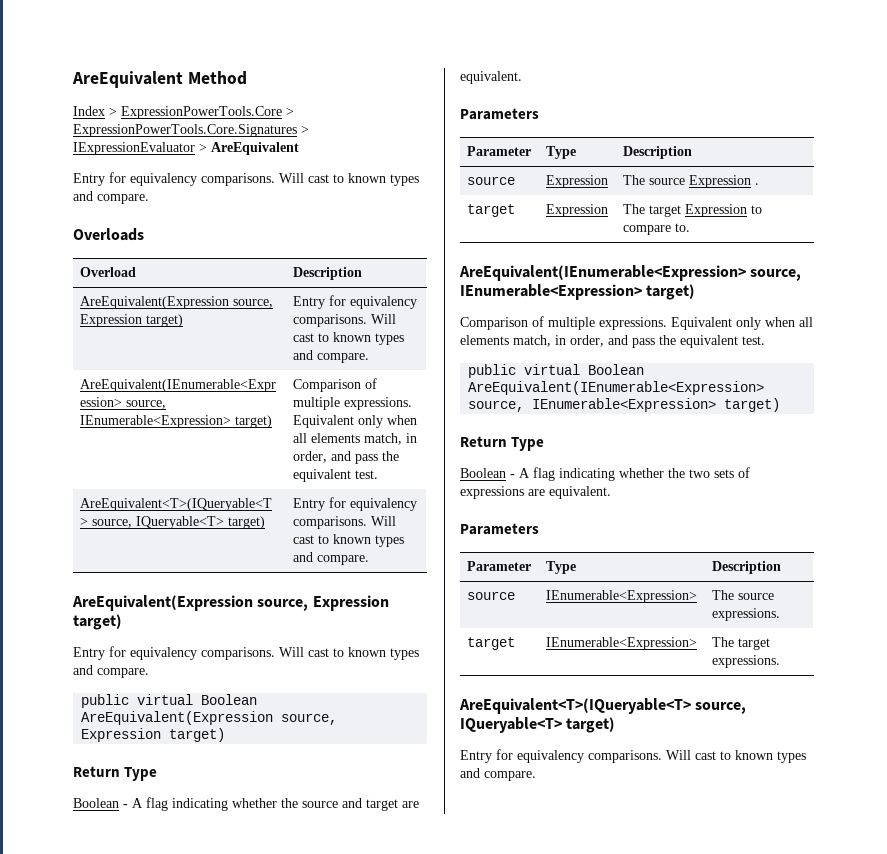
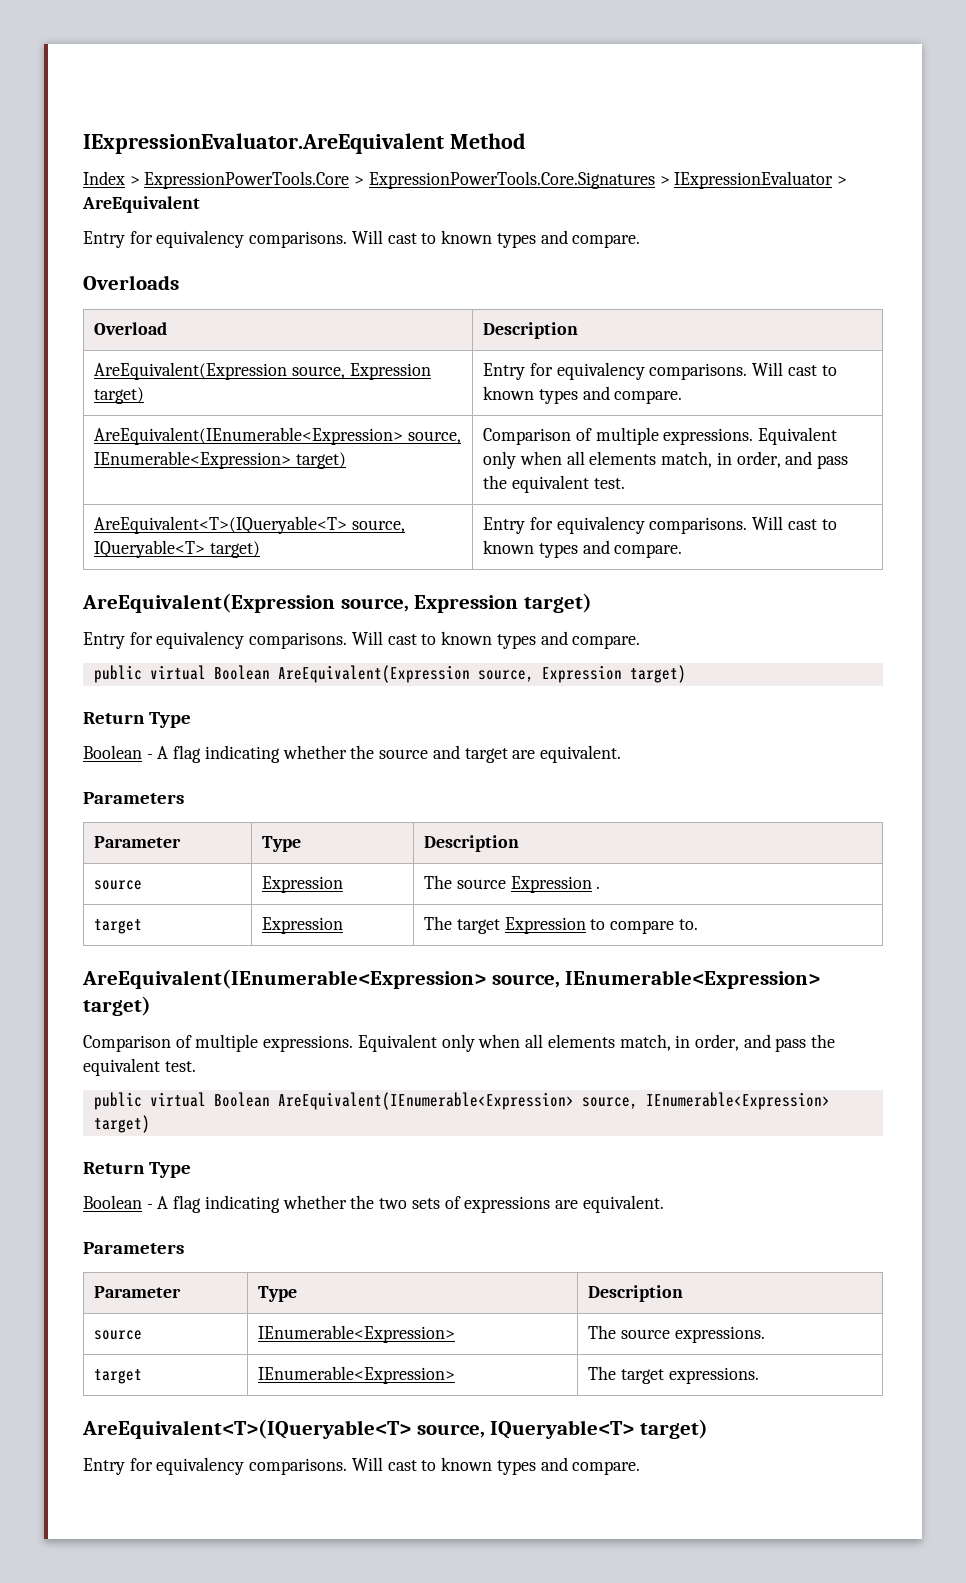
- AreEquivalent Method
+ IExpressionEvaluator.AreEquivalent Method

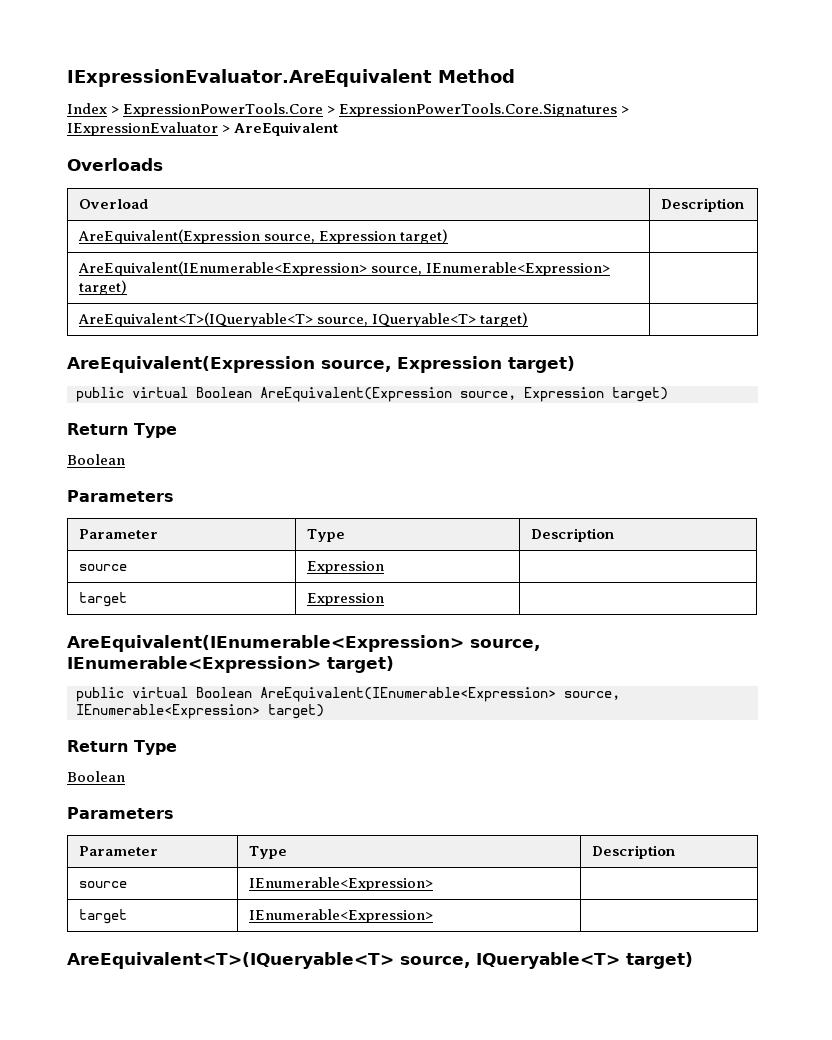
  Index > ExpressionPowerTools.Core > ExpressionPowerTools.Core.Signatures > IExpressionEvaluator > AreEquivalent
- Entry for equivalency comparisons. Will cast to known types and compare.
- AreEquivalent(Expression source, Expression target) | Entry for equivalency comparisons. Will cast to known types and compare.
- AreEquivalent(IEnumerable<Expression> source, IEnumerable<Expression> target) | Comparison of multiple expressions. Equivalent only when all elements match, in order, and pass the equivalent test.
- AreEquivalent<T>(IQueryable<T> source, IQueryable<T> target) | Entry for equivalency comparisons. Will cast to known types and compare.
+ AreEquivalent(Expression source, Expression target) |
+ AreEquivalent(IEnumerable<Expression> source, IEnumerable<Expression> target) |
+ AreEquivalent<T>(IQueryable<T> source, IQueryable<T> target) |
  AreEquivalent(Expression source, Expression target)
- Entry for equivalency comparisons. Will cast to known types and compare.
  public virtual Boolean AreEquivalent(Expression source, Expression target)
  Return Type
- Boolean - A flag indicating whether the source and target are equivalent.
+ Boolean
- source | Expression | The source Expression .
- target | Expression | The target Expression to compare to.
+ source | Expression |
+ target | Expression |
  AreEquivalent(IEnumerable<Expression> source, IEnumerable<Expression> target)
- Comparison of multiple expressions. Equivalent only when all elements match, in order, and pass the equivalent test.
  public virtual Boolean AreEquivalent(IEnumerable<Expression> source, IEnumerable<Expression> target)
  Return Type
- Boolean - A flag indicating whether the two sets of expressions are equivalent.
+ Boolean
- source | IEnumerable<Expression> | The source expressions.
+ source | IEnumerable<Expression> |
- target | IEnumerable<Expression> | The target expressions.
+ target | IEnumerable<Expression> |
  AreEquivalent<T>(IQueryable<T> source, IQueryable<T> target)
- Entry for equivalency comparisons. Will cast to known types and compare.

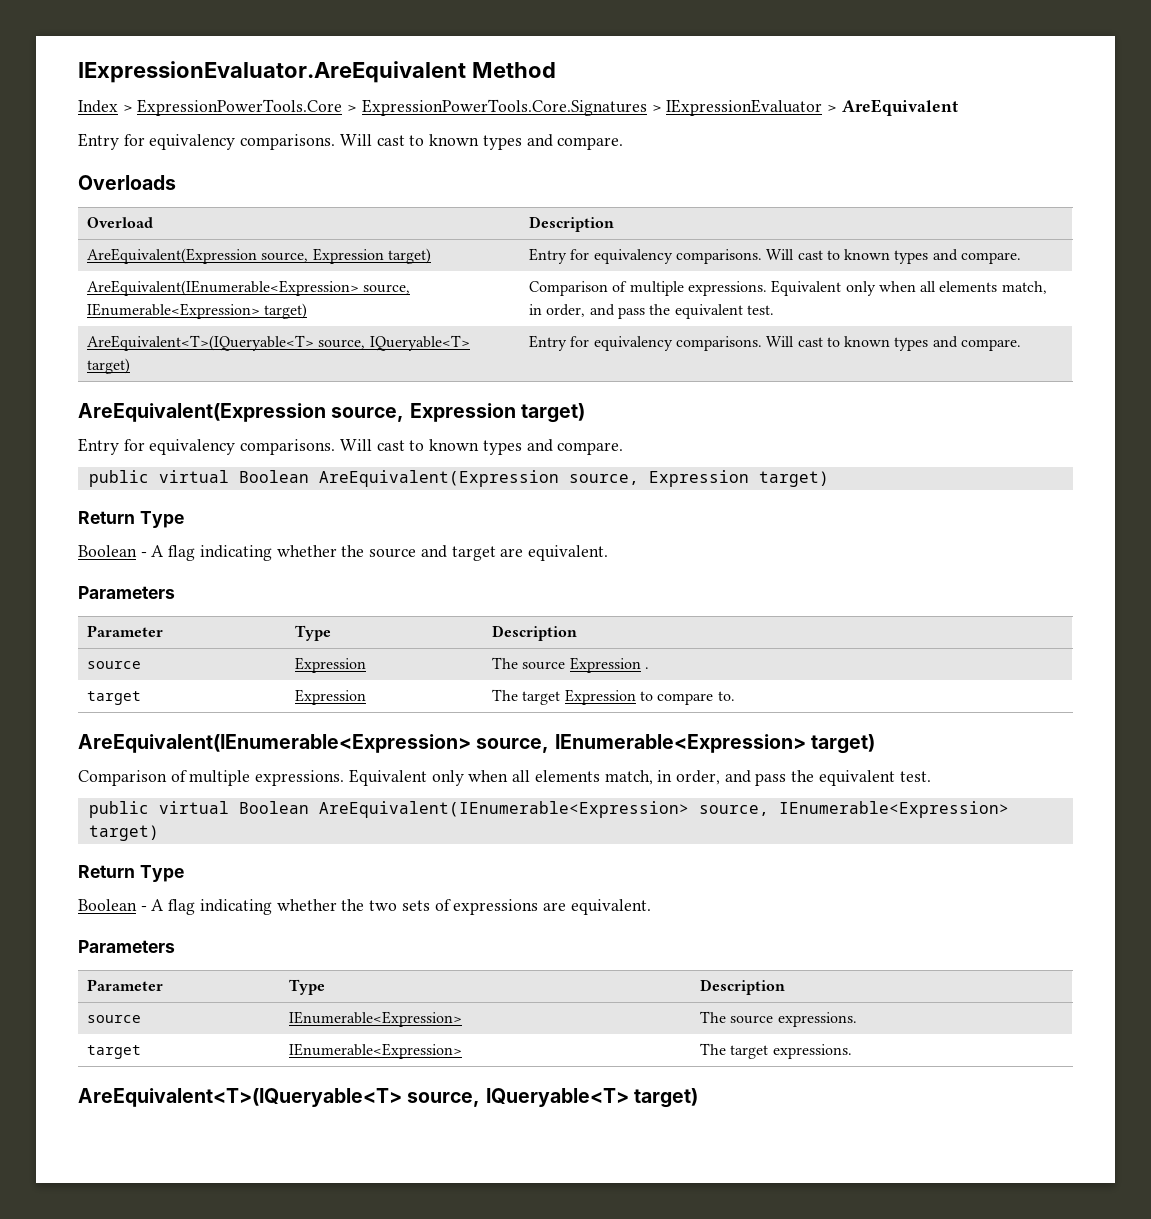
  Index > ExpressionPowerTools.Core > ExpressionPowerTools.Core.Signatures > IExpressionEvaluator > AreEquivalent
+ Entry for equivalency comparisons. Will cast to known types and compare.
- AreEquivalent(Expression source, Expression target) |
- AreEquivalent(IEnumerable<Expression> source, IEnumerable<Expression> target) |
- AreEquivalent<T>(IQueryable<T> source, IQueryable<T> target) |
+ AreEquivalent(Expression source, Expression target) | Entry for equivalency comparisons. Will cast to known types and compare.
+ AreEquivalent(IEnumerable<Expression> source, IEnumerable<Expression> target) | Comparison of multiple expressions. Equivalent only when all elements match, in order, and pass the equivalent test.
+ AreEquivalent<T>(IQueryable<T> source, IQueryable<T> target) | Entry for equivalency comparisons. Will cast to known types and compare.
  AreEquivalent(Expression source, Expression target)
+ Entry for equivalency comparisons. Will cast to known types and compare.
  public virtual Boolean AreEquivalent(Expression source, Expression target)
  Return Type
- Boolean
+ Boolean - A flag indicating whether the source and target are equivalent.
- source | Expression |
- target | Expression |
+ source | Expression | The source Expression .
+ target | Expression | The target Expression to compare to.
  AreEquivalent(IEnumerable<Expression> source, IEnumerable<Expression> target)
+ Comparison of multiple expressions. Equivalent only when all elements match, in order, and pass the equivalent test.
  public virtual Boolean AreEquivalent(IEnumerable<Expression> source, IEnumerable<Expression> target)
  Return Type
- Boolean
+ Boolean - A flag indicating whether the two sets of expressions are equivalent.
- source | IEnumerable<Expression> |
+ source | IEnumerable<Expression> | The source expressions.
- target | IEnumerable<Expression> |
+ target | IEnumerable<Expression> | The target expressions.

